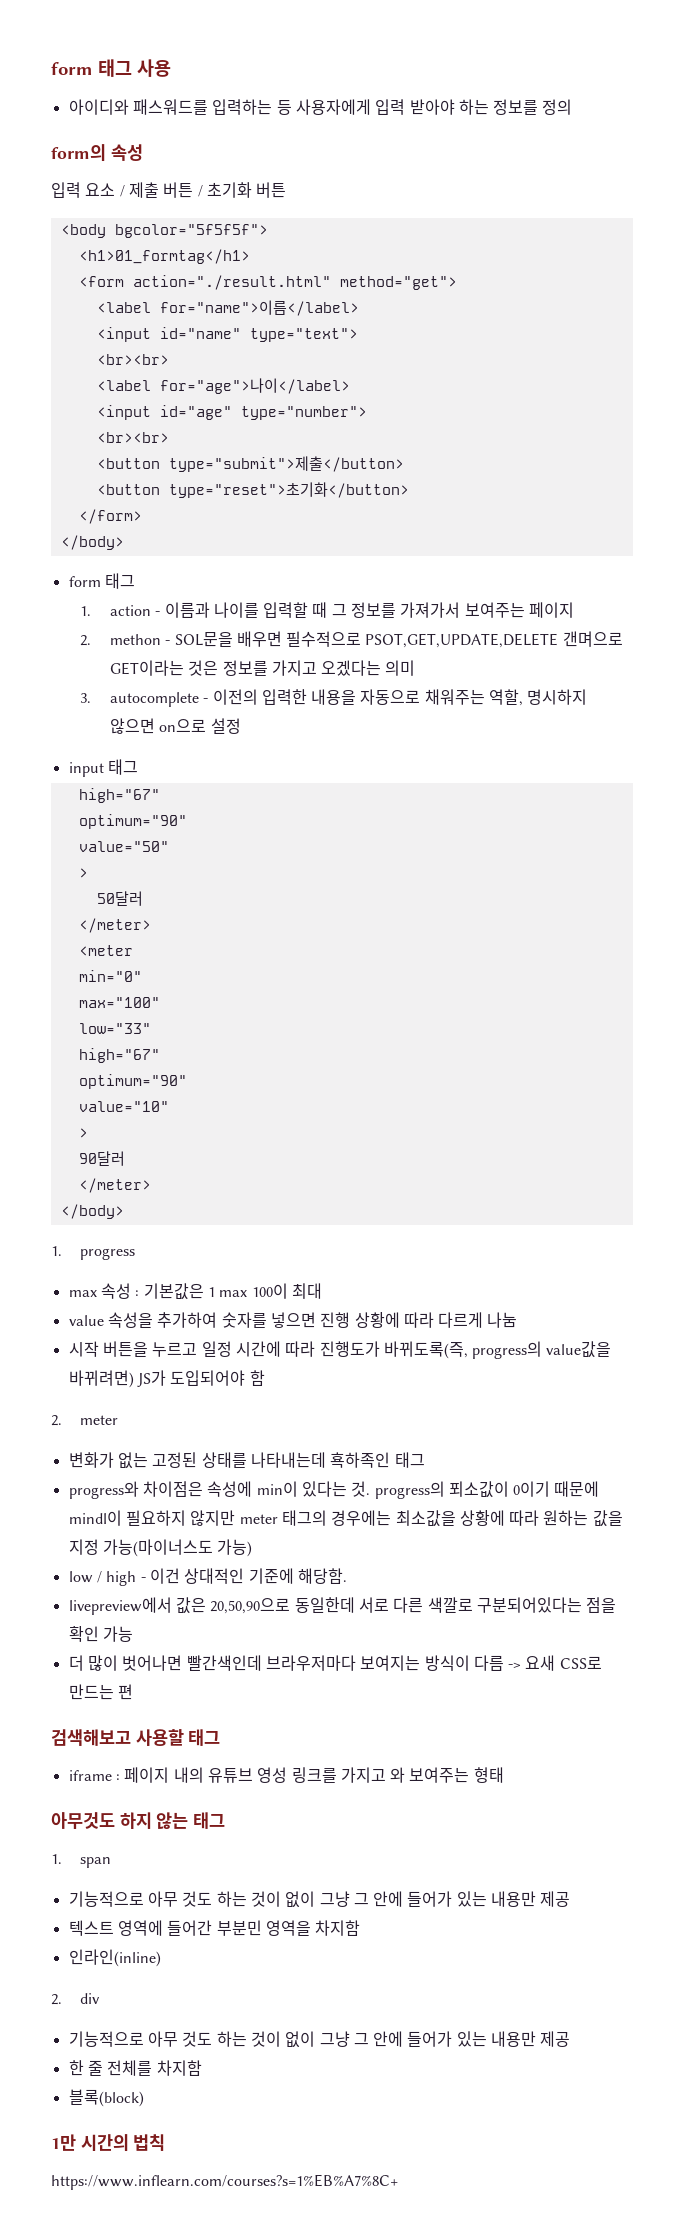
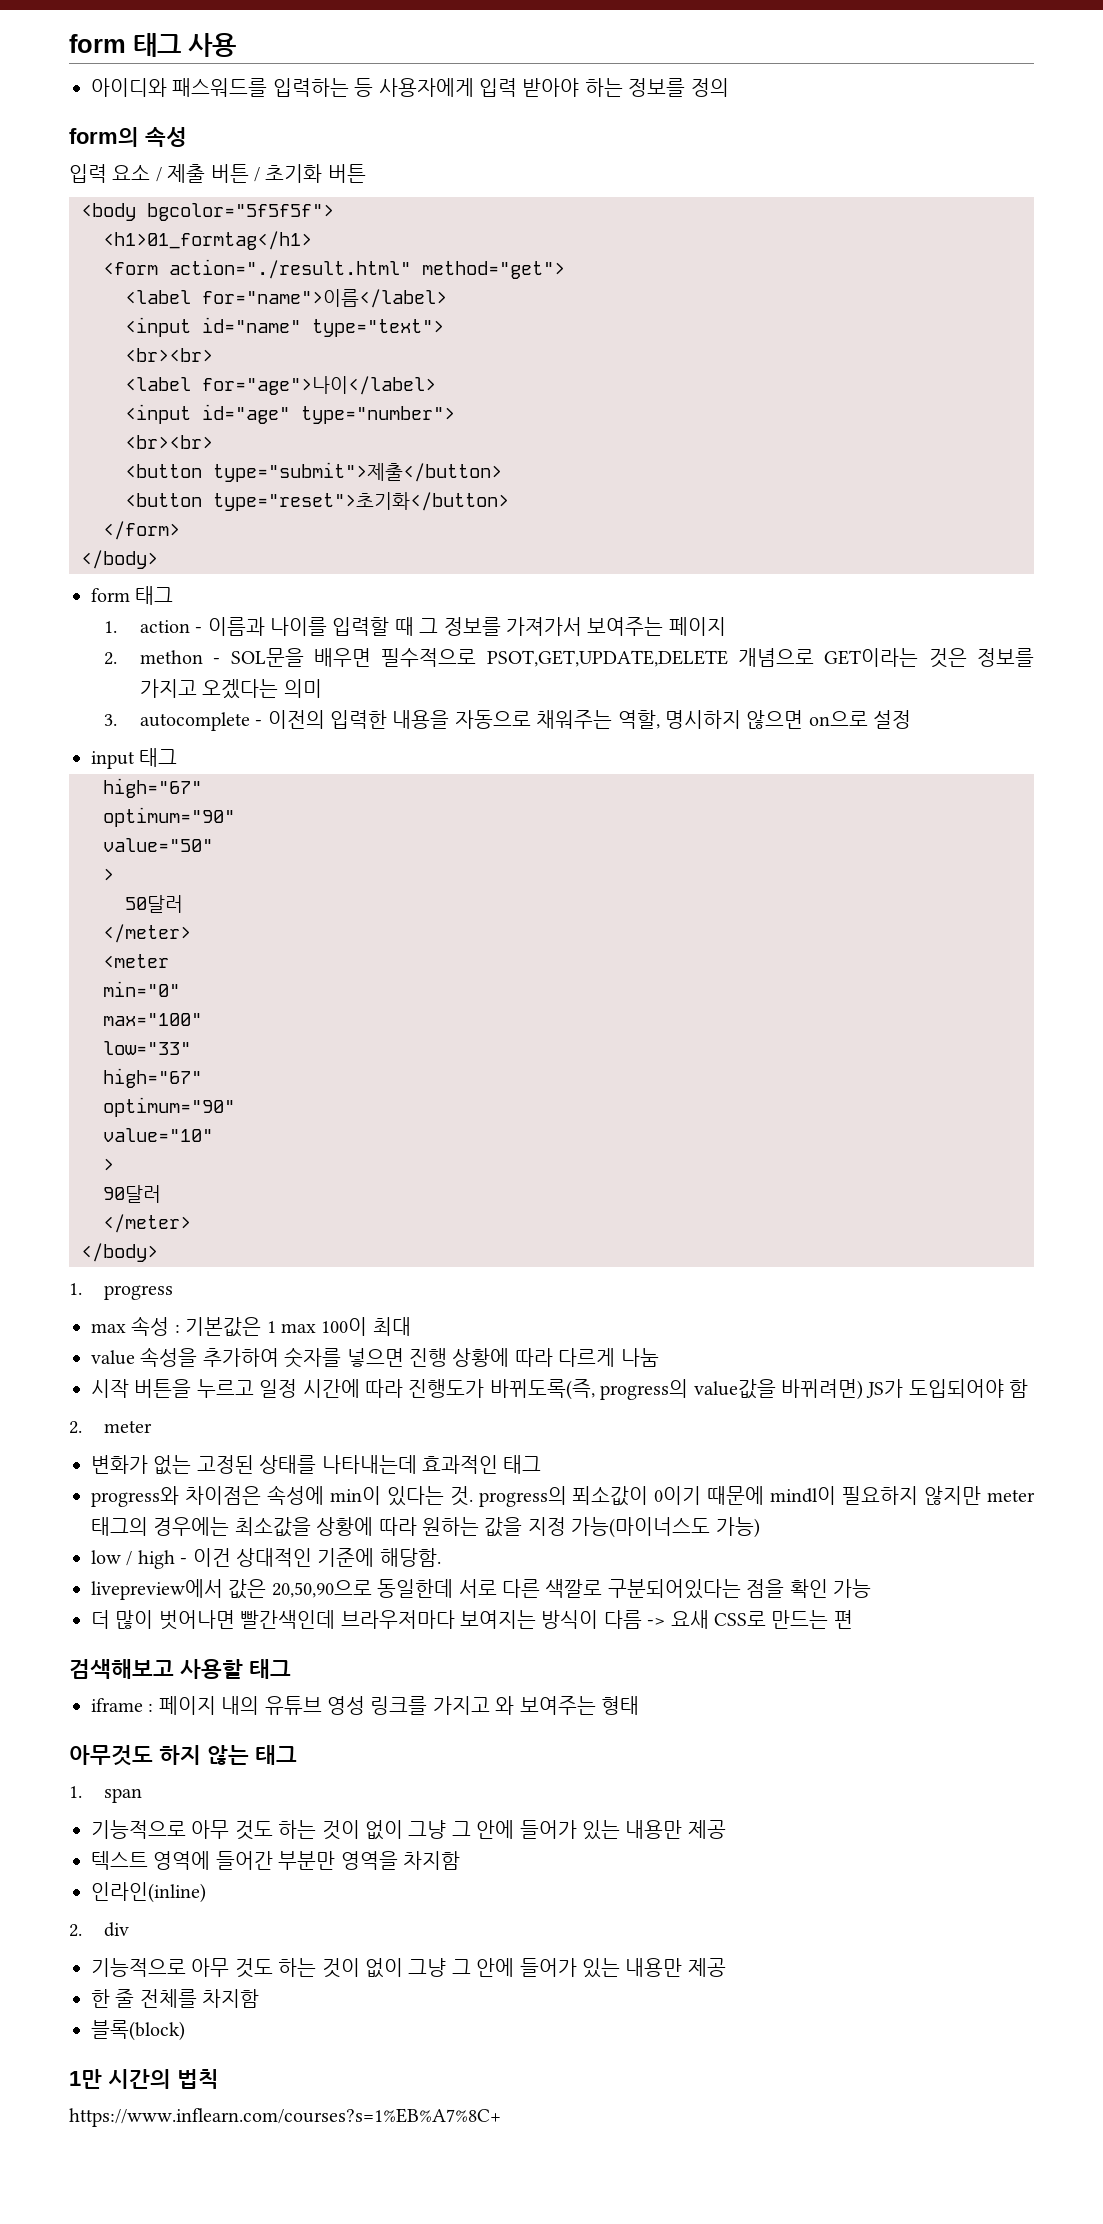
- 2. methon - SOL문을 배우면 필수적으로 PSOT,GET,UPDATE,DELETE 갠며으로 GET이라는 것은 정보를 가지고 오겠다는 의미
+ 2. methon - SOL문을 배우면 필수적으로 PSOT,GET,UPDATE,DELETE 개념으로 GET이라는 것은 정보를 가지고 오겠다는 의미
- 변화가 없는 고정된 상태를 나타내는데 횩하족인 태그
+ 변화가 없는 고정된 상태를 나타내는데 효과적인 태그
- 텍스트 영역에 들어간 부분민 영역을 차지함
+ 텍스트 영역에 들어간 부분만 영역을 차지함

